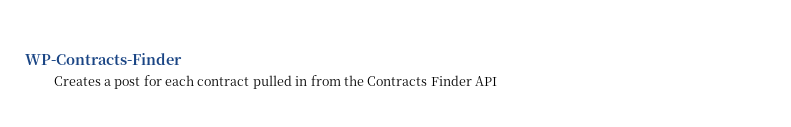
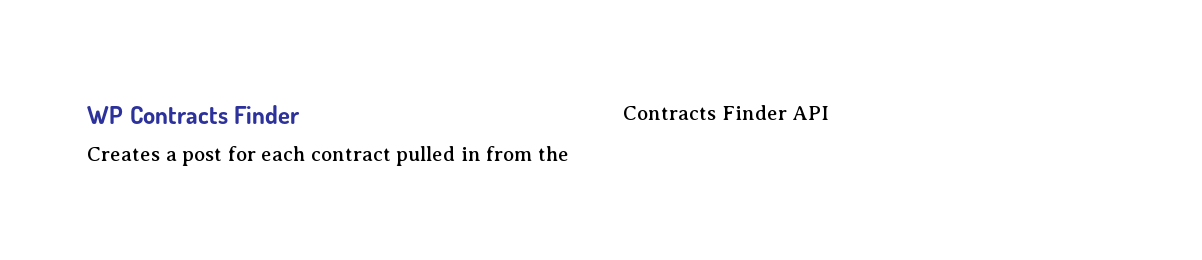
- WP-Contracts-Finder
+ WP Contracts Finder

